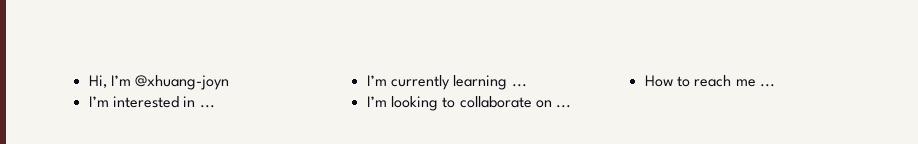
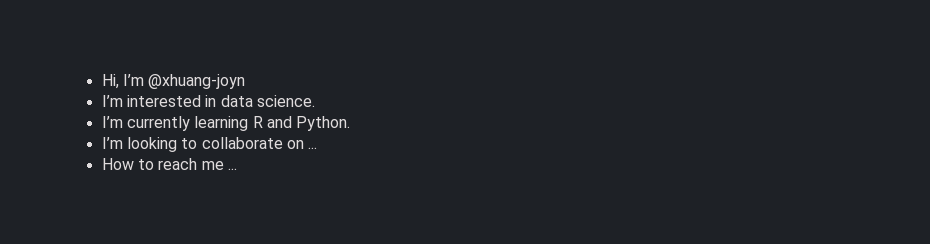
- I’m interested in ...
+ I’m interested in data science.
- I’m currently learning ...
+ I’m currently learning R and Python.

